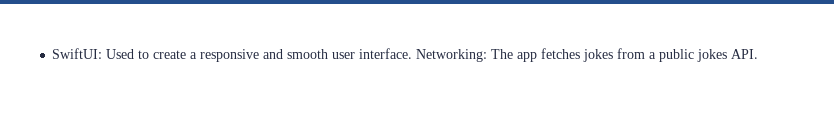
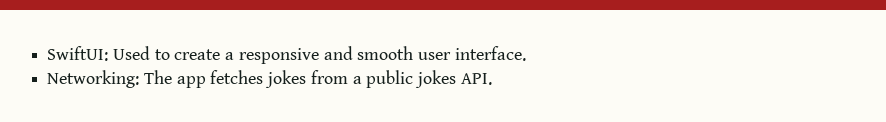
- SwiftUI: Used to create a responsive and smooth user interface. Networking: The app fetches jokes from a public jokes API.
+ SwiftUI: Used to create a responsive and smooth user interface.
+ Networking: The app fetches jokes from a public jokes API.

